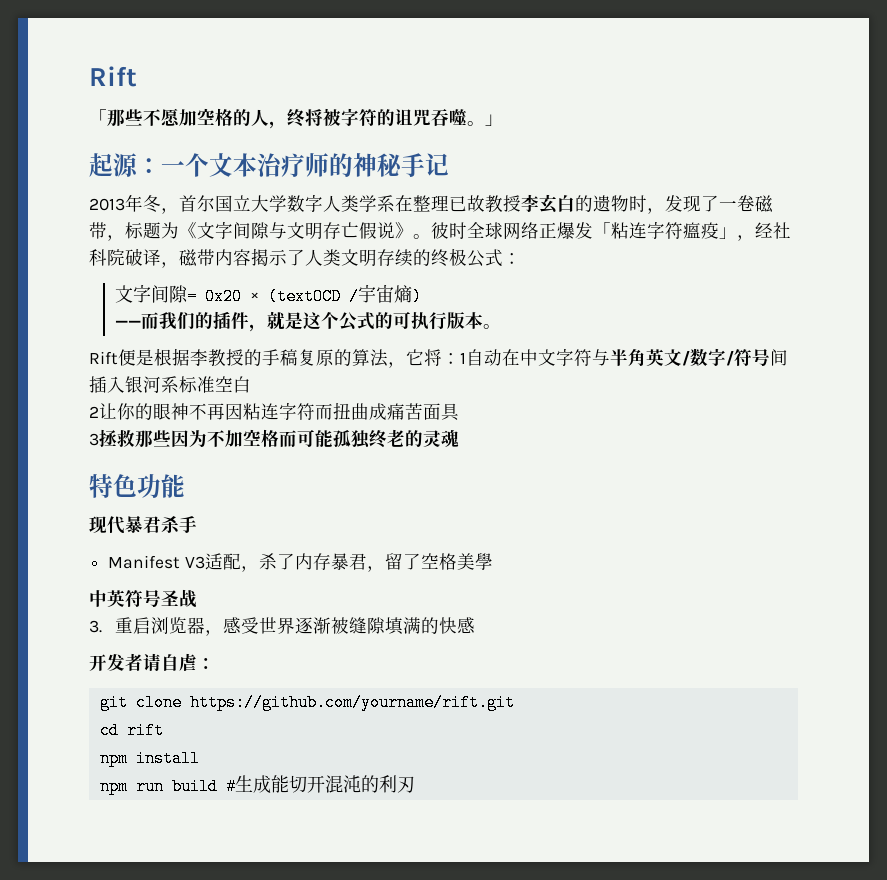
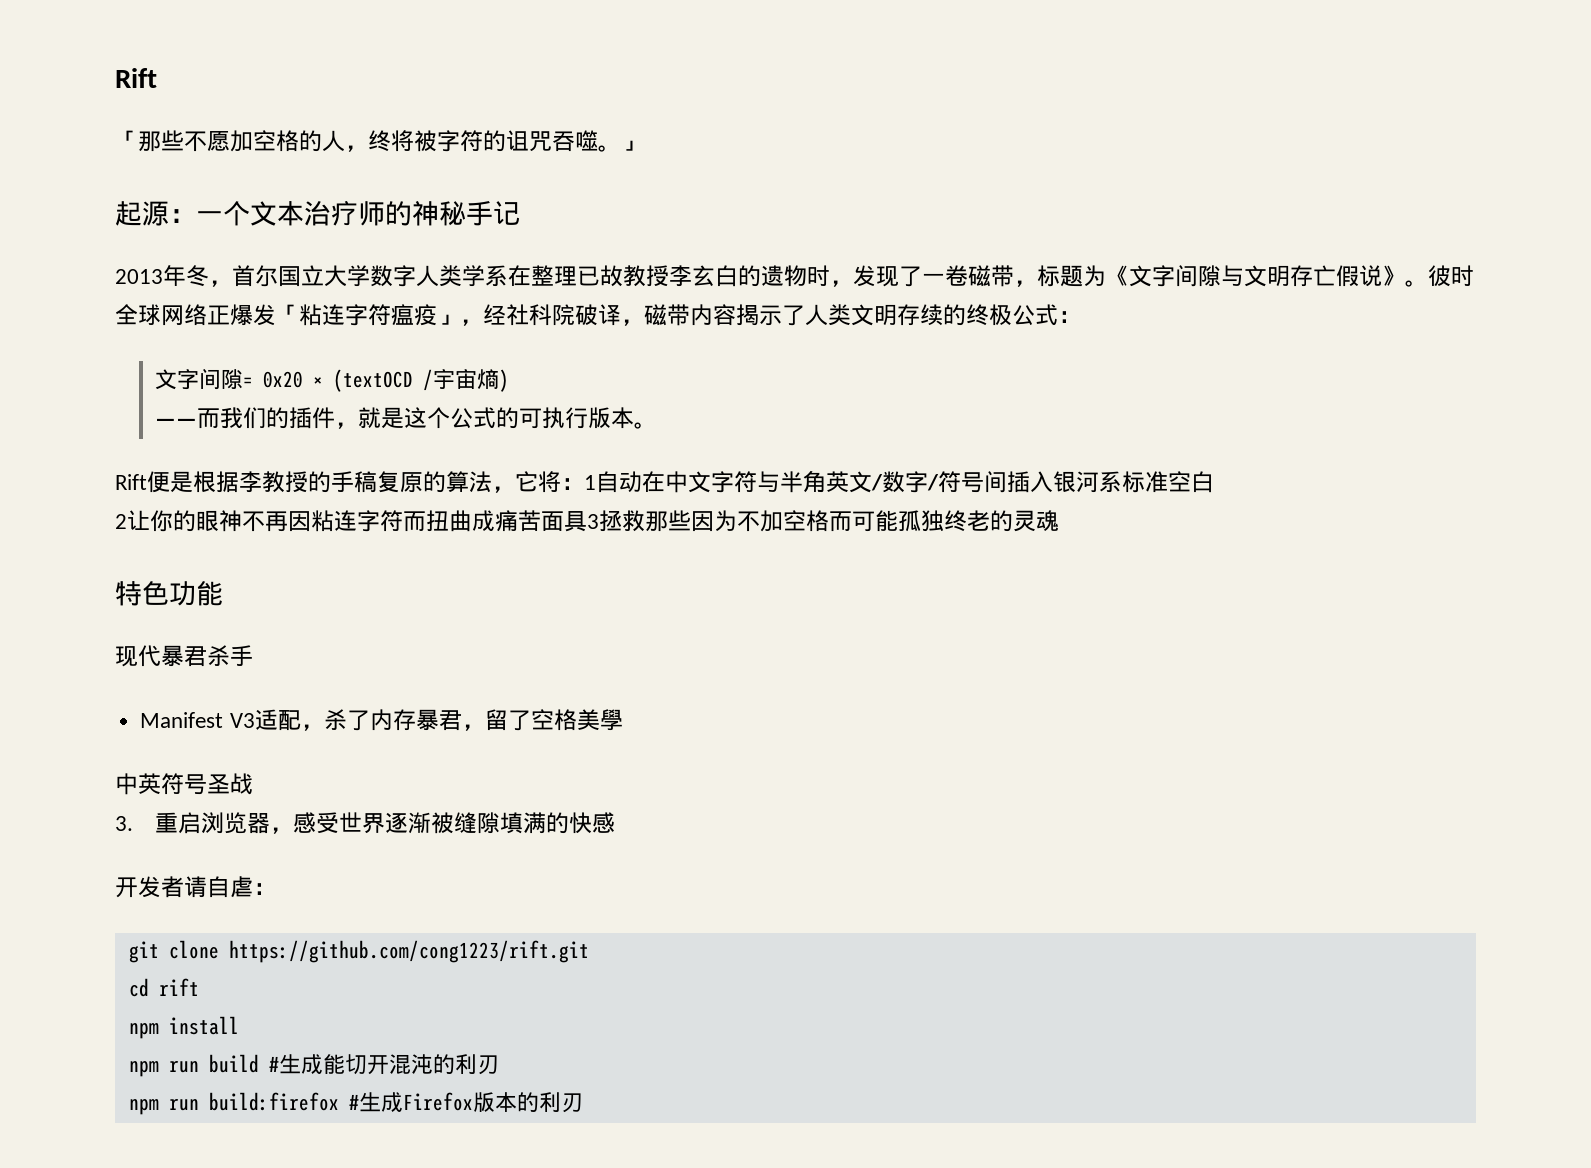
- 2让你的眼神不再因粘连字符而扭曲成痛苦面具
- 3拯救那些因为不加空格而可能孤独终老的灵魂
+ 2让你的眼神不再因粘连字符而扭曲成痛苦面具3拯救那些因为不加空格而可能孤独终老的灵魂
- git clone https://github.com/yourname/rift.git
+ git clone https://github.com/cong1223/rift.git
+ npm run build:firefox #生成Firefox版本的利刃

